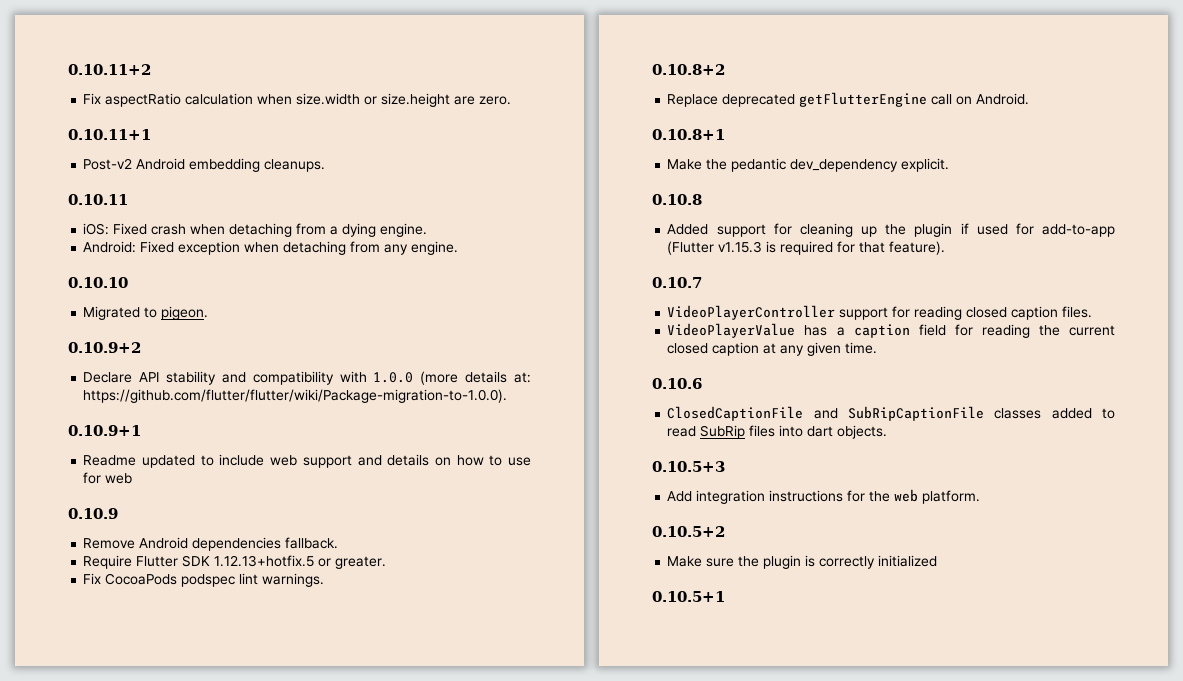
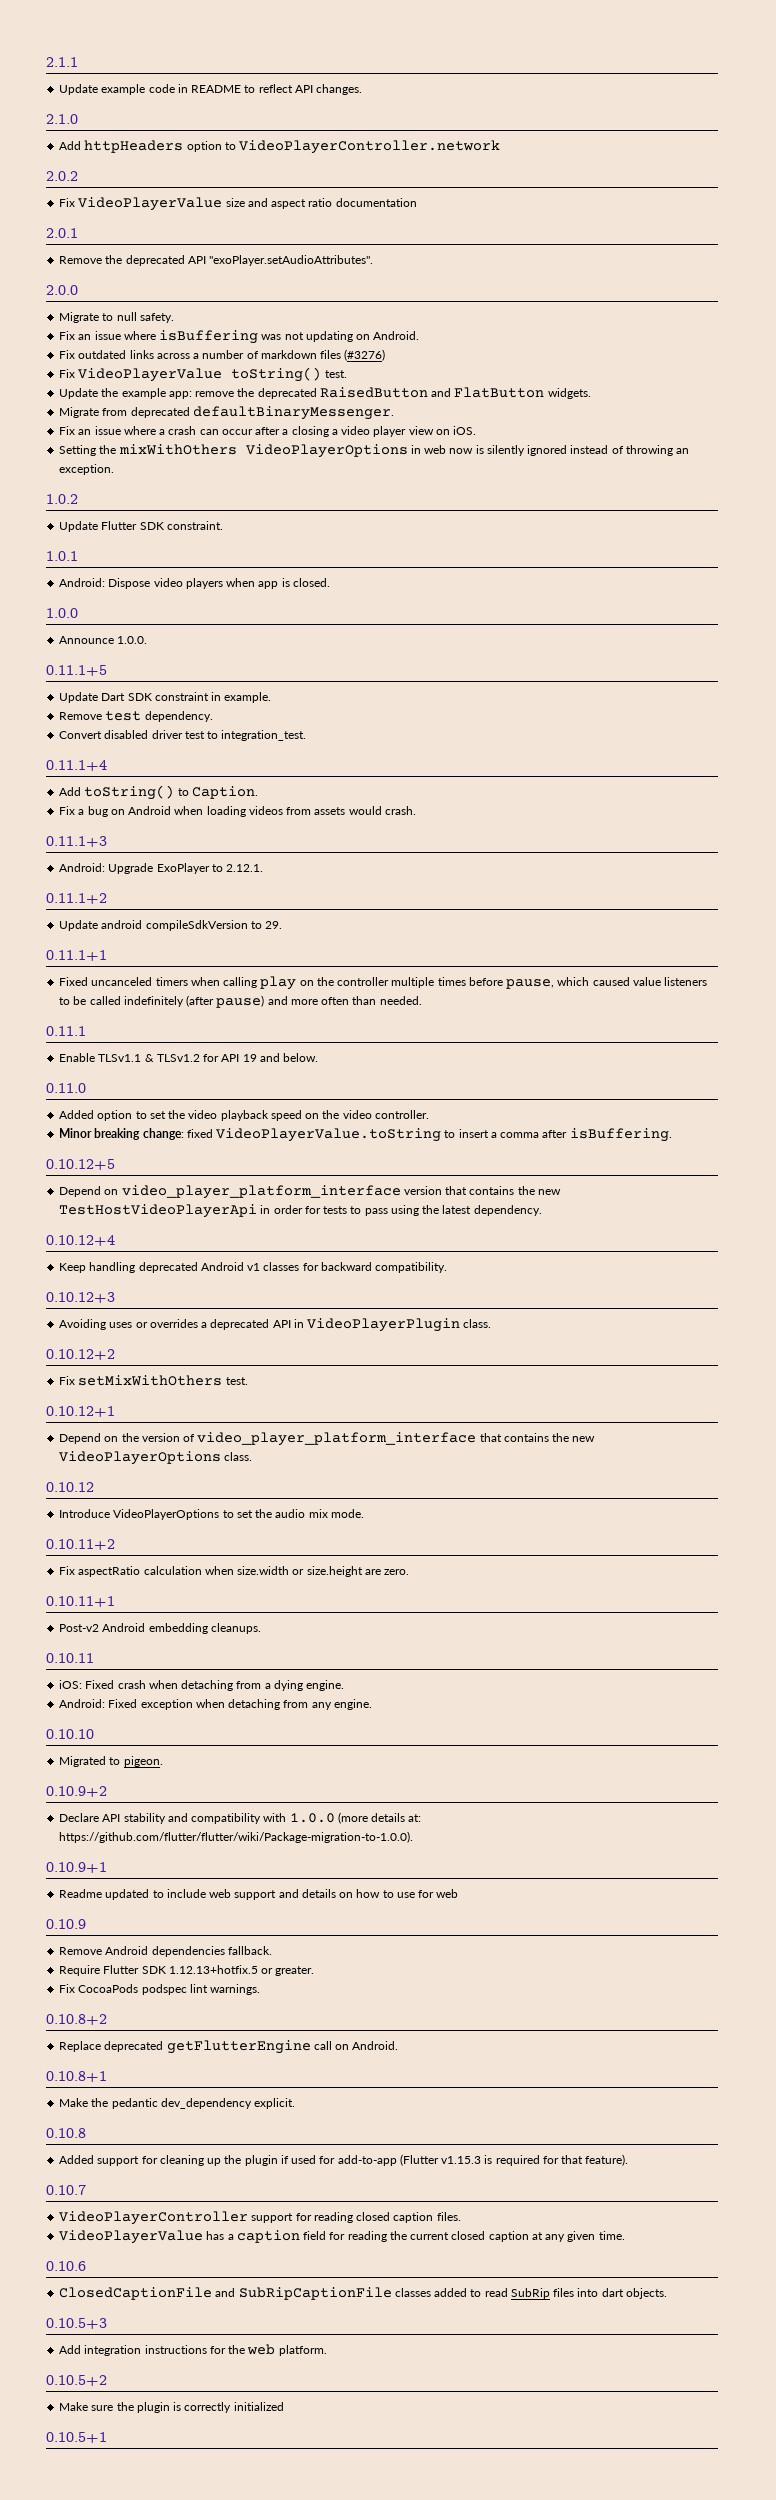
+ 2.1.1
+ Update example code in README to reflect API changes.
+ 2.1.0
+ Add httpHeaders option to VideoPlayerController.network
+ 2.0.2
+ Fix VideoPlayerValue size and aspect ratio documentation
+ 2.0.1
+ Remove the deprecated API "exoPlayer.setAudioAttributes".
+ 2.0.0
+ Migrate to null safety.
+ Fix an issue where isBuffering was not updating on Android.
+ Fix outdated links across a number of markdown files (#3276)
+ Fix VideoPlayerValue toString() test.
+ Update the example app: remove the deprecated RaisedButton and FlatButton widgets.
+ Migrate from deprecated defaultBinaryMessenger.
+ Fix an issue where a crash can occur after a closing a video player view on iOS.
+ Setting the mixWithOthers VideoPlayerOptions in web now is silently ignored instead of throwing an exception.
+ 1.0.2
+ Update Flutter SDK constraint.
+ 1.0.1
+ Android: Dispose video players when app is closed.
+ 1.0.0
+ Announce 1.0.0.
+ 0.11.1+5
+ Update Dart SDK constraint in example.
+ Remove test dependency.
+ Convert disabled driver test to integration_test.
+ 0.11.1+4
+ Add toString() to Caption.
+ Fix a bug on Android when loading videos from assets would crash.
+ 0.11.1+3
+ Android: Upgrade ExoPlayer to 2.12.1.
+ 0.11.1+2
+ Update android compileSdkVersion to 29.
+ 0.11.1+1
+ Fixed uncanceled timers when calling play on the controller multiple times before pause, which caused value listeners to be called indefinitely (after pause) and more often than needed.
+ 0.11.1
+ Enable TLSv1.1 & TLSv1.2 for API 19 and below.
+ 0.11.0
+ Added option to set the video playback speed on the video controller.
+ Minor breaking change: fixed VideoPlayerValue.toString to insert a comma after isBuffering.
+ 0.10.12+5
+ Depend on video_player_platform_interface version that contains the new TestHostVideoPlayerApi in order for tests to pass using the latest dependency.
+ 0.10.12+4
+ Keep handling deprecated Android v1 classes for backward compatibility.
+ 0.10.12+3
+ Avoiding uses or overrides a deprecated API in VideoPlayerPlugin class.
+ 0.10.12+2
+ Fix setMixWithOthers test.
+ 0.10.12+1
+ Depend on the version of video_player_platform_interface that contains the new VideoPlayerOptions class.
+ 0.10.12
+ Introduce VideoPlayerOptions to set the audio mix mode.

